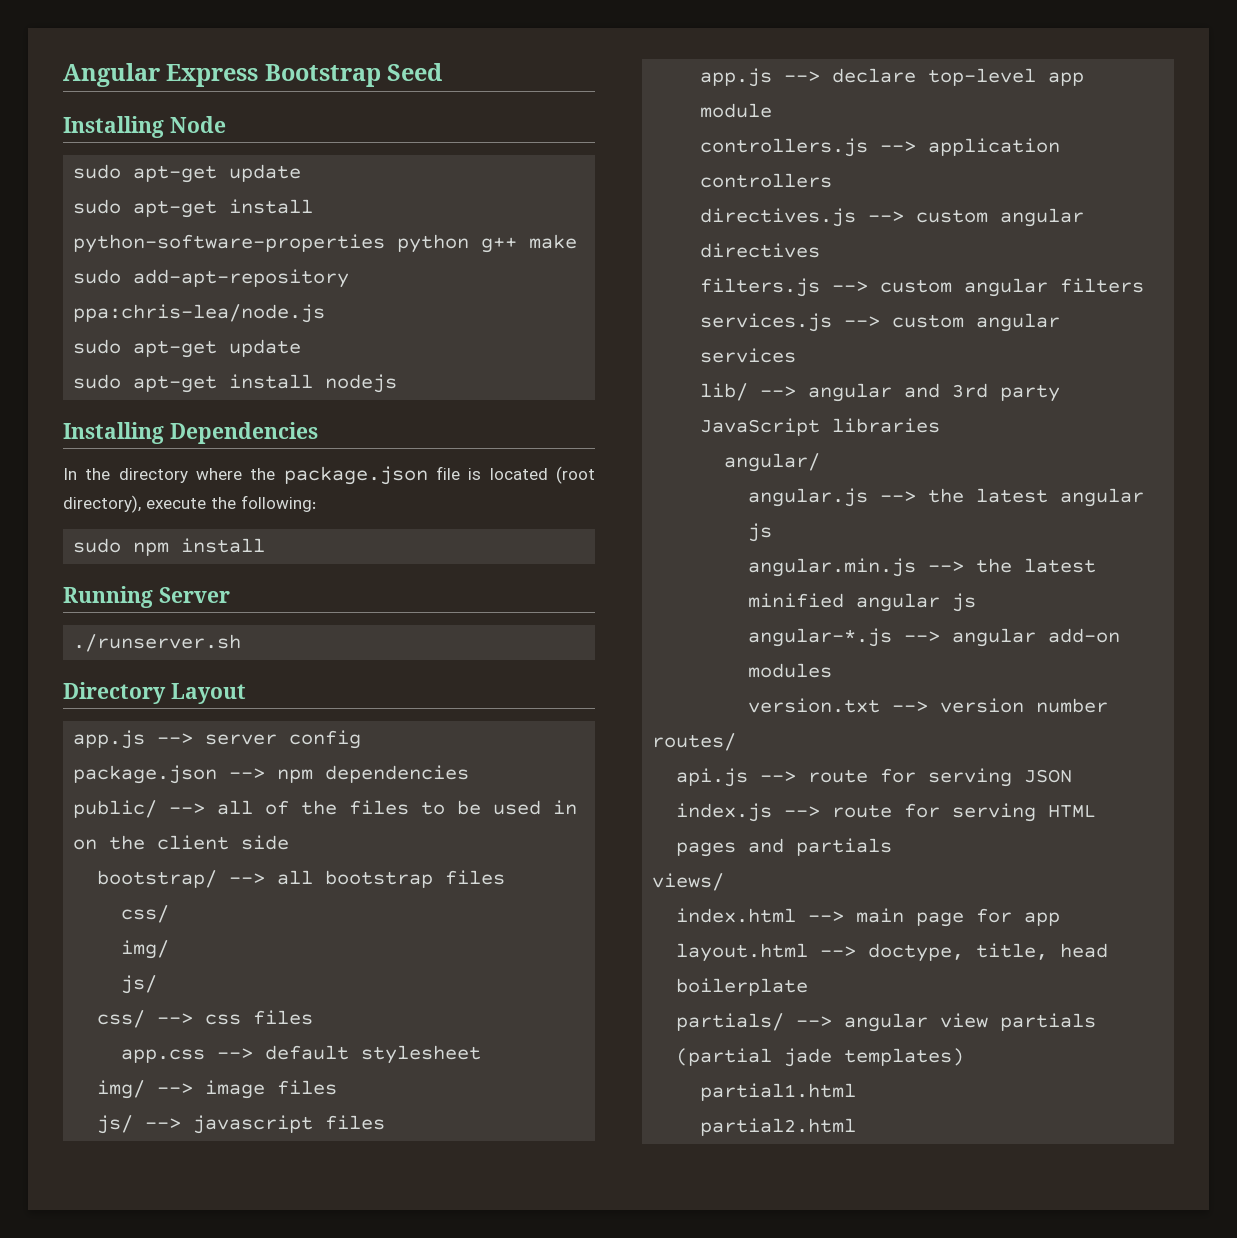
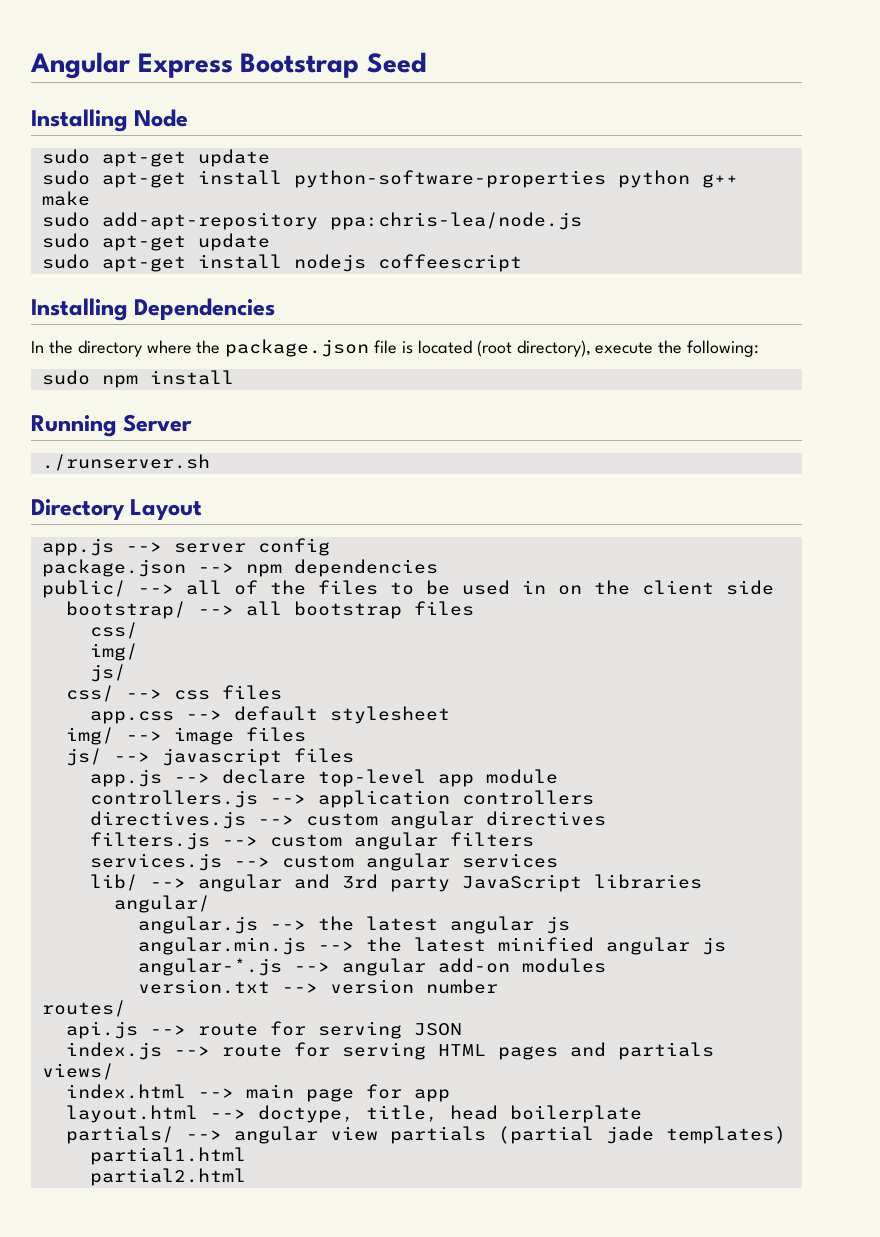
- sudo apt-get install nodejs
+ sudo apt-get install nodejs coffeescript

